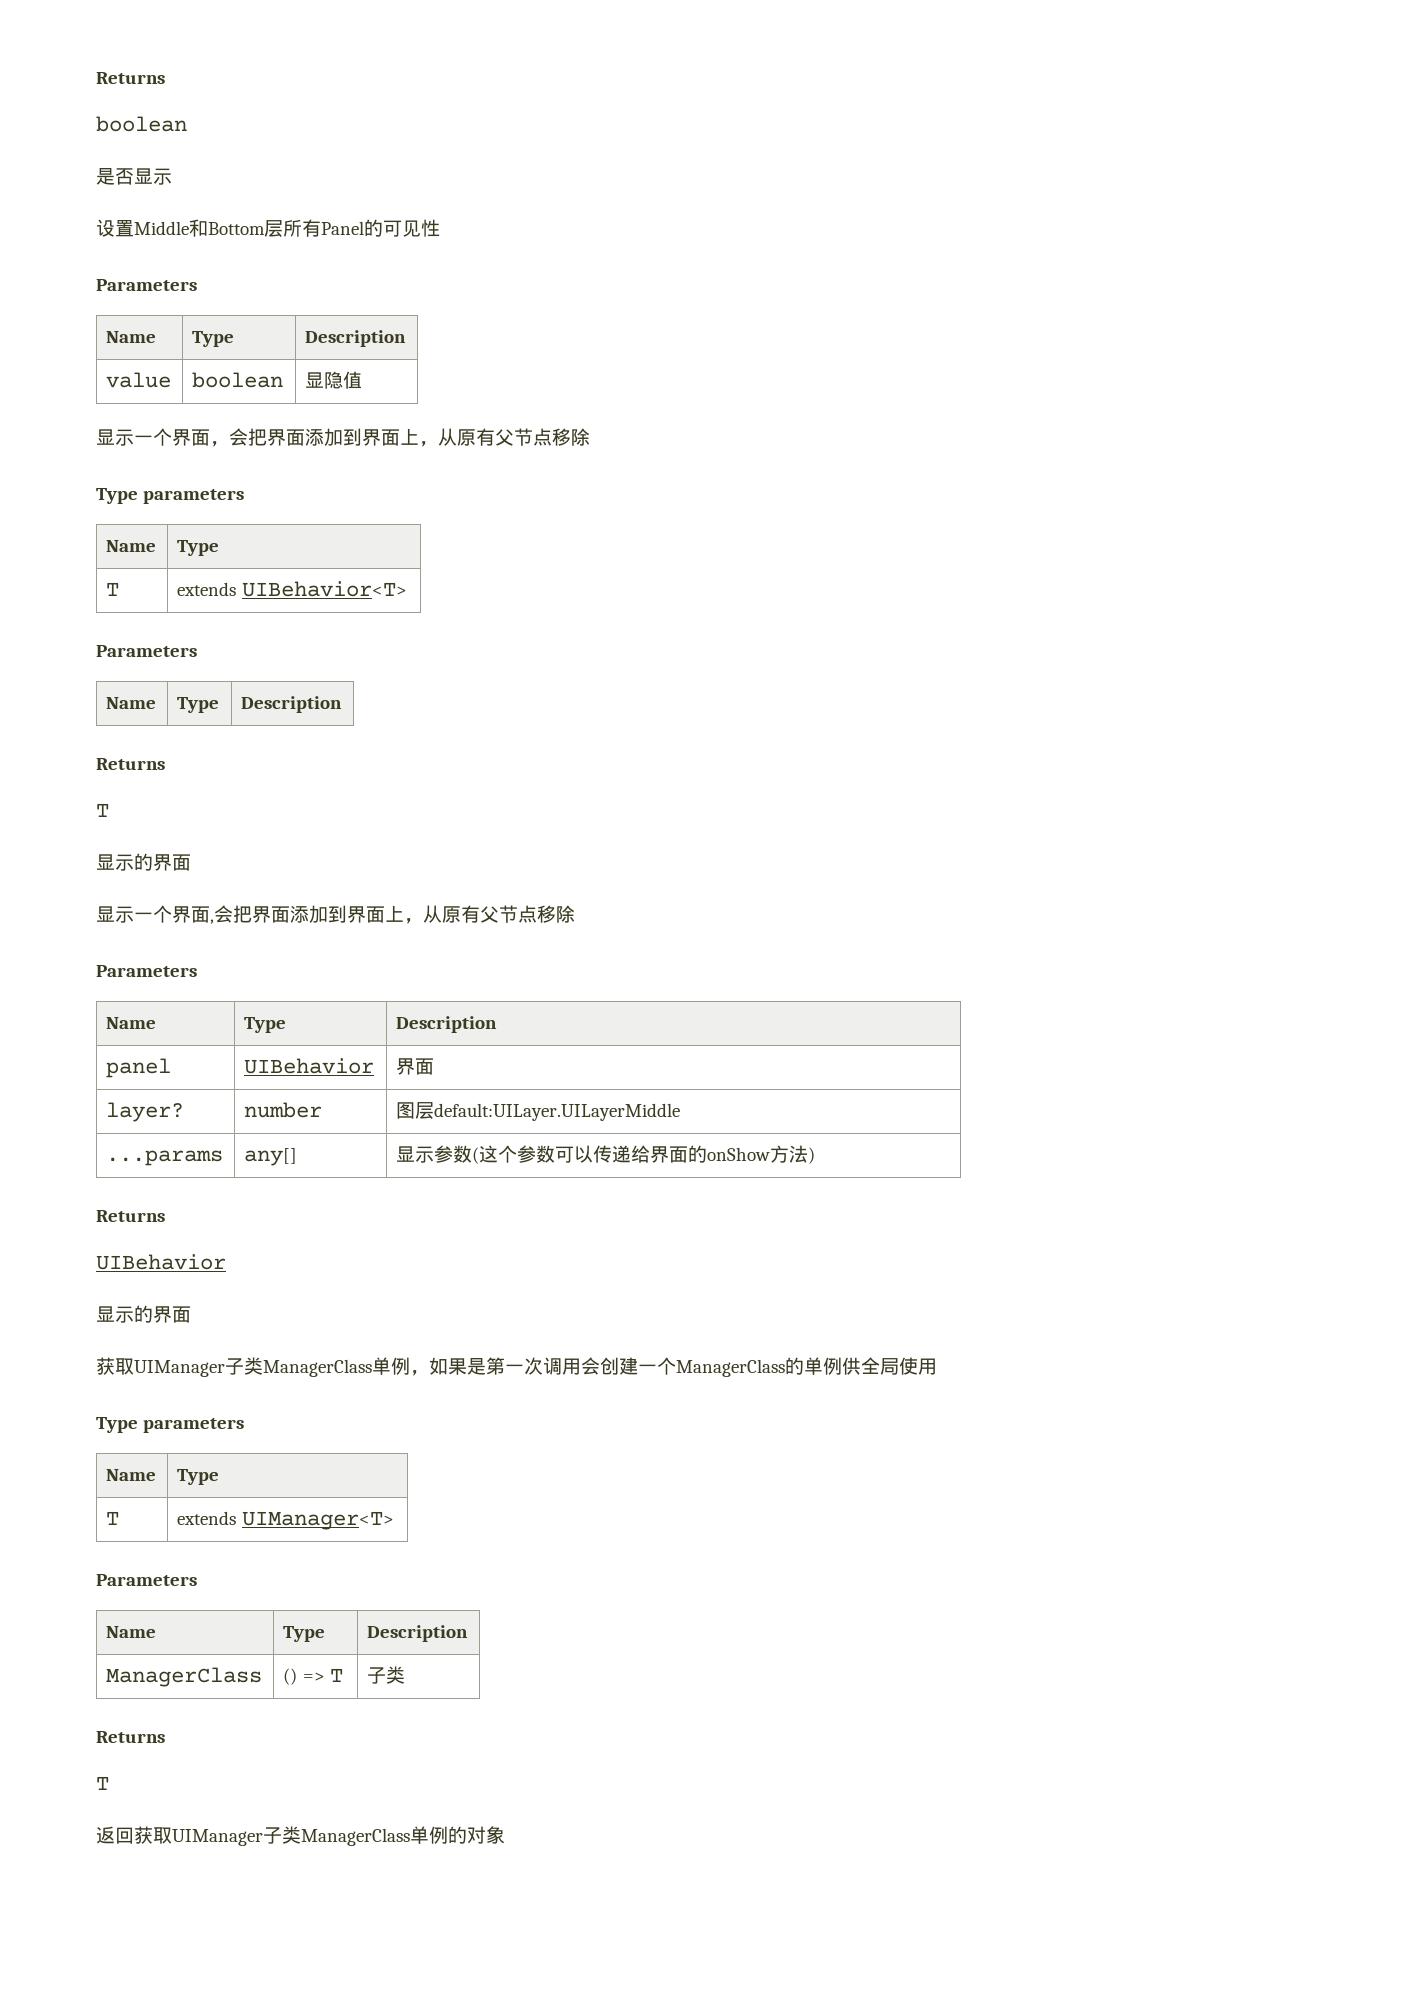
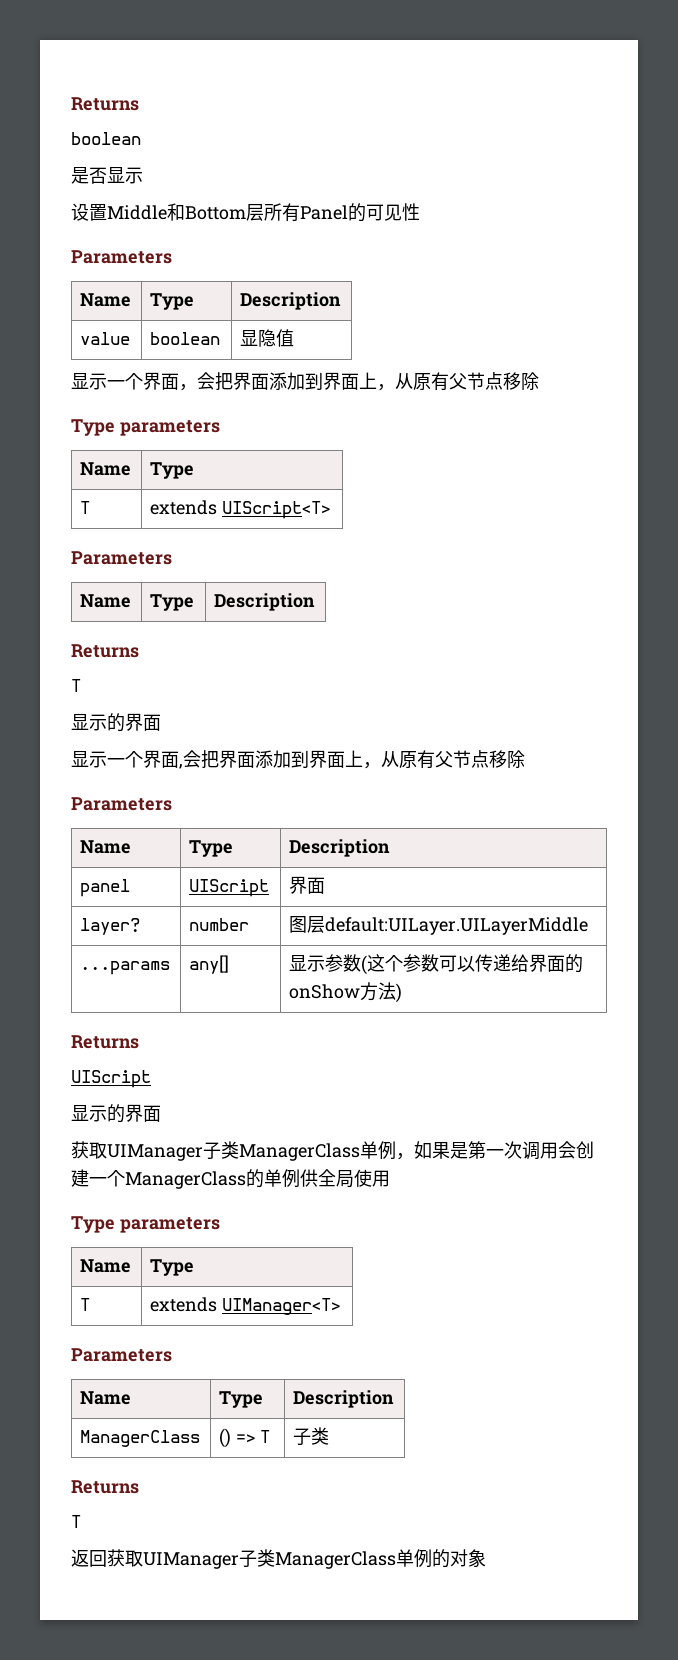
- T | extends UIBehavior<T>
+ T | extends UIScript<T>
- panel | UIBehavior | 界面
+ panel | UIScript | 界面
  ...params | any[] | 显示参数(这个参数可以传递给界面的onShow方法)
  Returns
- UIBehavior
+ UIScript

